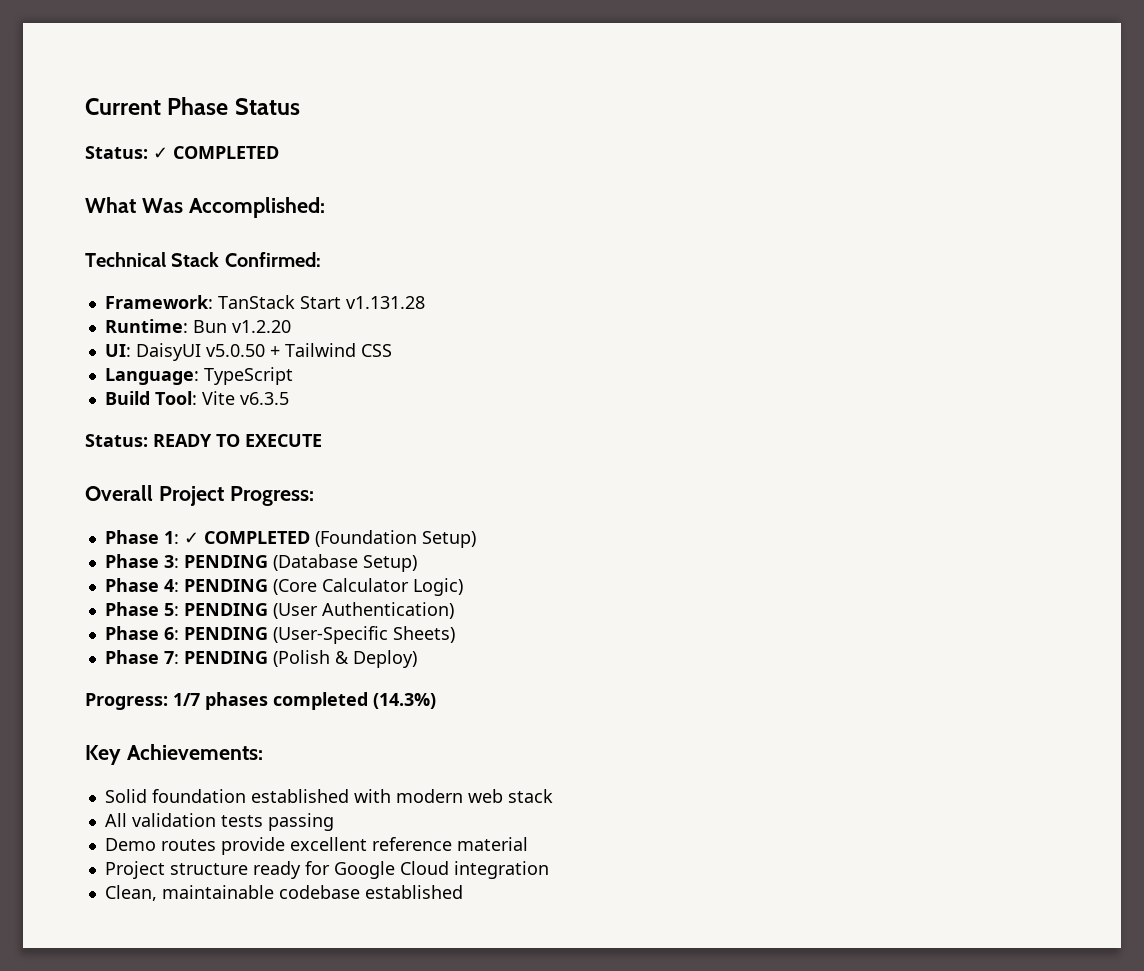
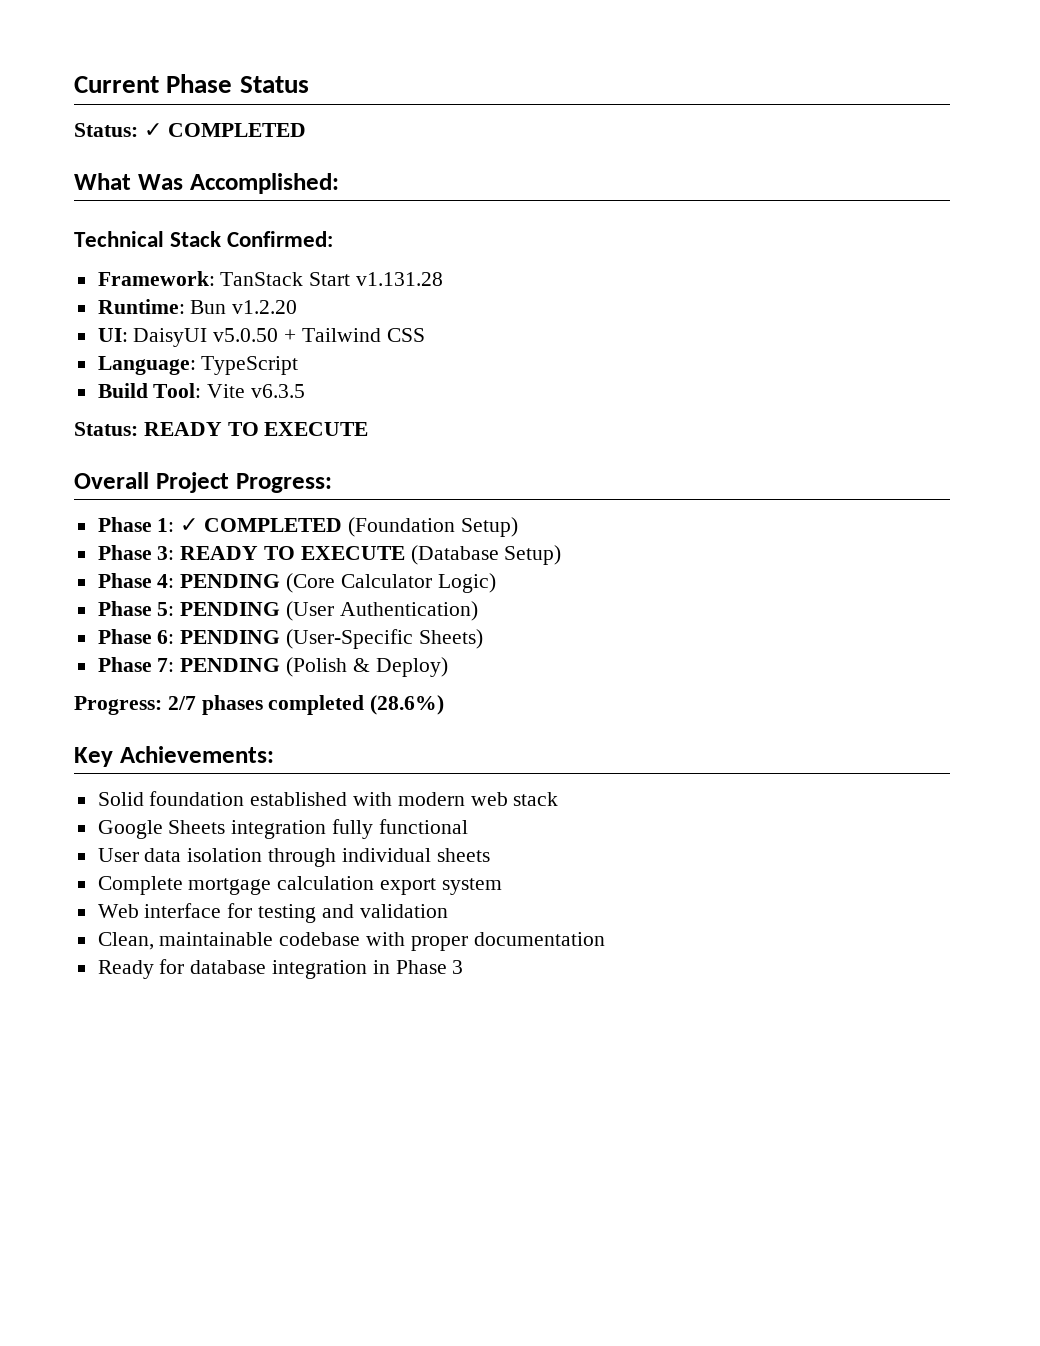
- Phase 3: PENDING (Database Setup)
+ Phase 3: READY TO EXECUTE (Database Setup)
- Progress: 1/7 phases completed (14.3%)
+ Progress: 2/7 phases completed (28.6%)
- All validation tests passing
- Demo routes provide excellent reference material
- Project structure ready for Google Cloud integration
- Clean, maintainable codebase established
+ Google Sheets integration fully functional
+ User data isolation through individual sheets
+ Complete mortgage calculation export system
+ Web interface for testing and validation
+ Clean, maintainable codebase with proper documentation
+ Ready for database integration in Phase 3

